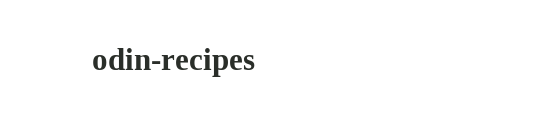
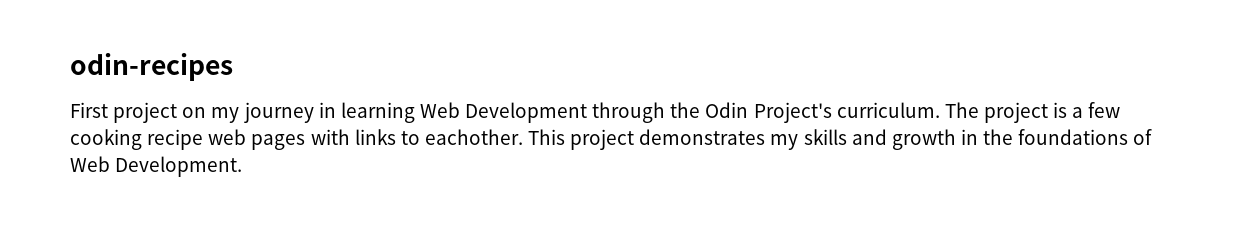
+ First project on my journey in learning Web Development through the Odin Project's curriculum. The project is a few cooking recipe web pages with links to eachother. This project demonstrates my skills and growth in the foundations of Web Development.

